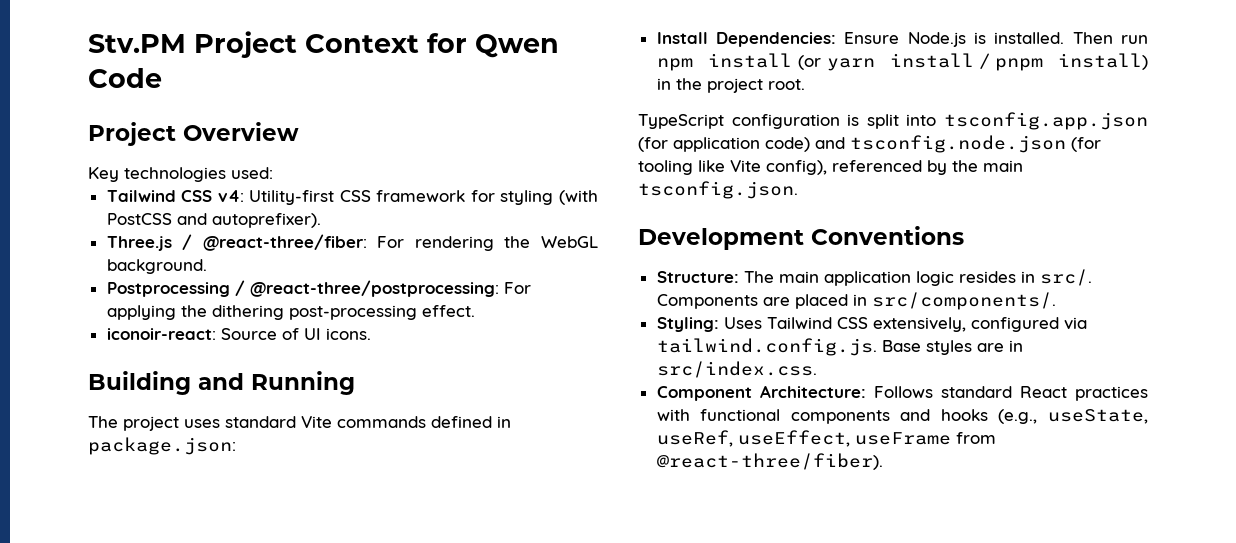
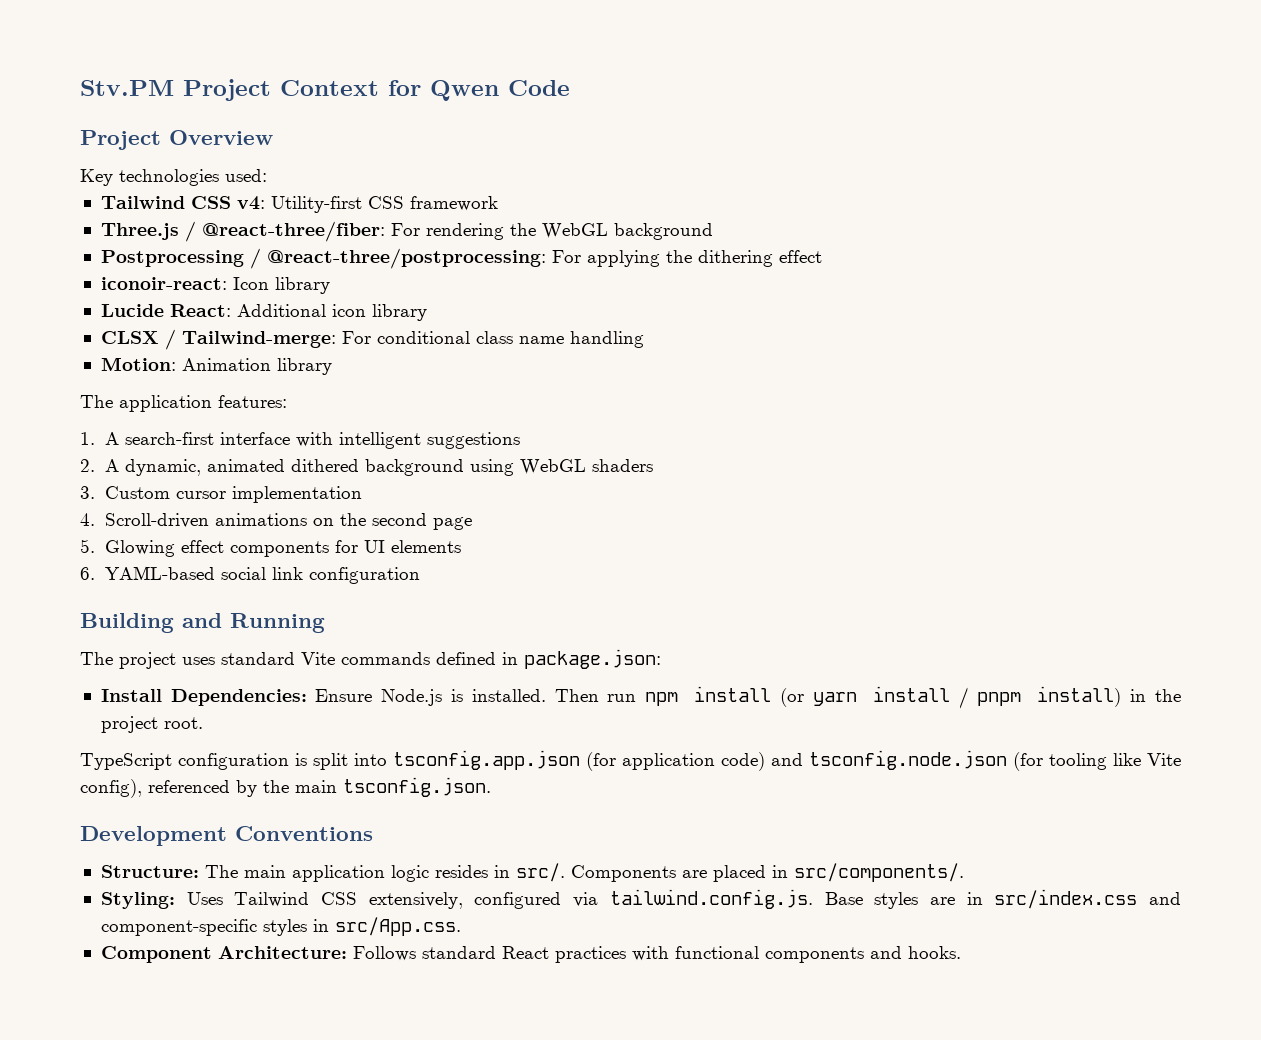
- Tailwind CSS v4: Utility-first CSS framework for styling (with PostCSS and autoprefixer).
+ Tailwind CSS v4: Utility-first CSS framework
- Three.js / @react-three/fiber: For rendering the WebGL background.
+ Three.js / @react-three/fiber: For rendering the WebGL background
- Postprocessing / @react-three/postprocessing: For applying the dithering post-processing effect.
+ Postprocessing / @react-three/postprocessing: For applying the dithering effect
- iconoir-react: Source of UI icons.
+ iconoir-react: Icon library
+ Lucide React: Additional icon library
+ CLSX / Tailwind-merge: For conditional class name handling
+ Motion: Animation library
+ The application features:
+ 1. A search-first interface with intelligent suggestions
+ 2. A dynamic, animated dithered background using WebGL shaders
+ 3. Custom cursor implementation
+ 4. Scroll-driven animations on the second page
+ 5. Glowing effect components for UI elements
+ 6. YAML-based social link configuration
- Styling: Uses Tailwind CSS extensively, configured via tailwind.config.js. Base styles are in src/index.css.
+ Styling: Uses Tailwind CSS extensively, configured via tailwind.config.js. Base styles are in src/index.css and component-specific styles in src/App.css.
- Component Architecture: Follows standard React practices with functional components and hooks (e.g., useState, useRef, useEffect, useFrame from @react-three/fiber).
+ Component Architecture: Follows standard React practices with functional components and hooks.

